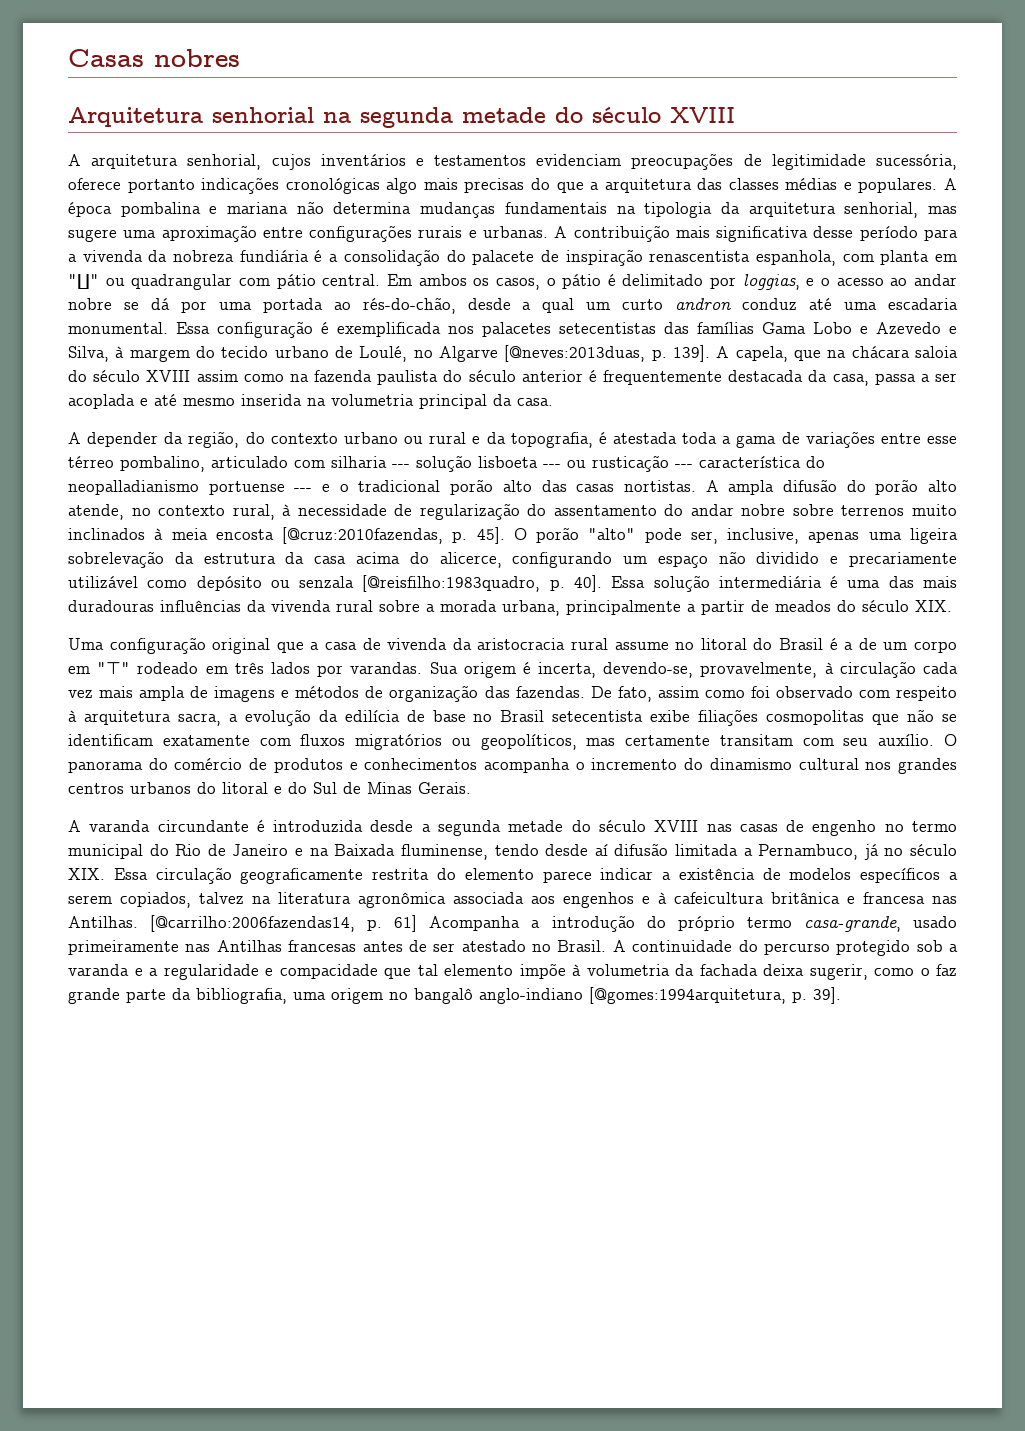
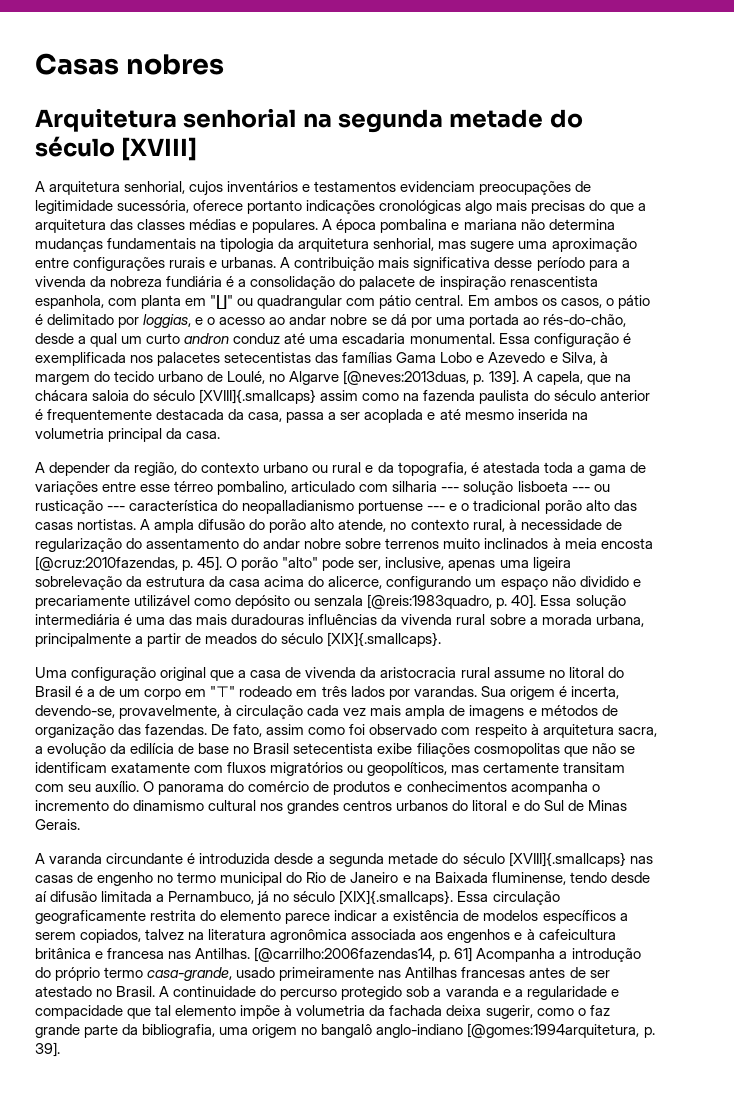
- Arquitetura senhorial na segunda metade do século XVIII
+ Arquitetura senhorial na segunda metade do século [XVIII]
- A capela, que na chácara saloia do século XVIII assim como na fazenda paulista do século anterior é frequentemente destacada da casa, passa a ser acoplada e até mesmo inserida na volumetria principal da casa.
+ A capela, que na chácara saloia do século [XVIII]{.smallcaps} assim como na fazenda paulista do século anterior é frequentemente destacada da casa, passa a ser acoplada e até mesmo inserida na volumetria principal da casa.
- O porão "alto" pode ser, inclusive, apenas uma ligeira sobrelevação da estrutura da casa acima do alicerce, configurando um espaço não dividido e precariamente utilizável como depósito ou senzala [@reisfilho:1983quadro, p. 40].
+ O porão "alto" pode ser, inclusive, apenas uma ligeira sobrelevação da estrutura da casa acima do alicerce, configurando um espaço não dividido e precariamente utilizável como depósito ou senzala [@reis:1983quadro, p. 40].
- Essa solução intermediária é uma das mais duradouras influências da vivenda rural sobre a morada urbana, principalmente a partir de meados do século XIX.
+ Essa solução intermediária é uma das mais duradouras influências da vivenda rural sobre a morada urbana, principalmente a partir de meados do século [XIX]{.smallcaps}.
- A varanda circundante é introduzida desde a segunda metade do século XVIII nas casas de engenho no termo municipal do Rio de Janeiro e na Baixada fluminense, tendo desde aí difusão limitada a Pernambuco, já no século XIX. Essa circulação geograficamente restrita do elemento parece indicar a existência de modelos específicos a serem copiados, talvez na literatura agronômica associada aos engenhos e à cafeicultura britânica e francesa nas Antilhas.
+ A varanda circundante é introduzida desde a segunda metade do século [XVIII]{.smallcaps} nas casas de engenho no termo municipal do Rio de Janeiro e na Baixada fluminense, tendo desde aí difusão limitada a Pernambuco, já no século [XIX]{.smallcaps}. Essa circulação geograficamente restrita do elemento parece indicar a existência de modelos específicos a serem copiados, talvez na literatura agronômica associada aos engenhos e à cafeicultura britânica e francesa nas Antilhas.

